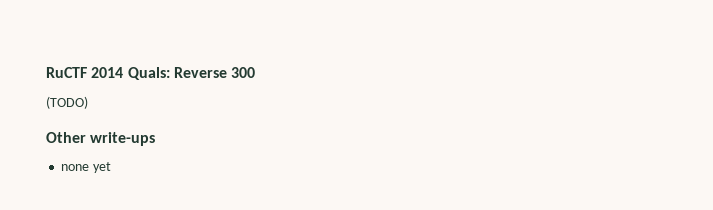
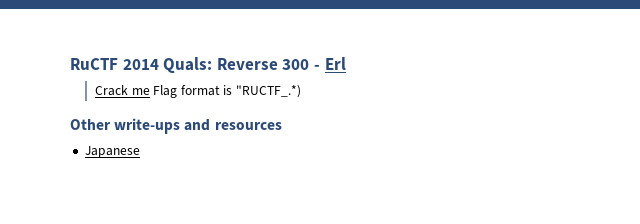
- RuCTF 2014 Quals: Reverse 300
- (TODO)
+ RuCTF 2014 Quals: Reverse 300 - Erl
+ Crack me Flag format is "RUCTF_.*)
- Other write-ups
- none yet
+ Other write-ups and resources
+ Japanese

